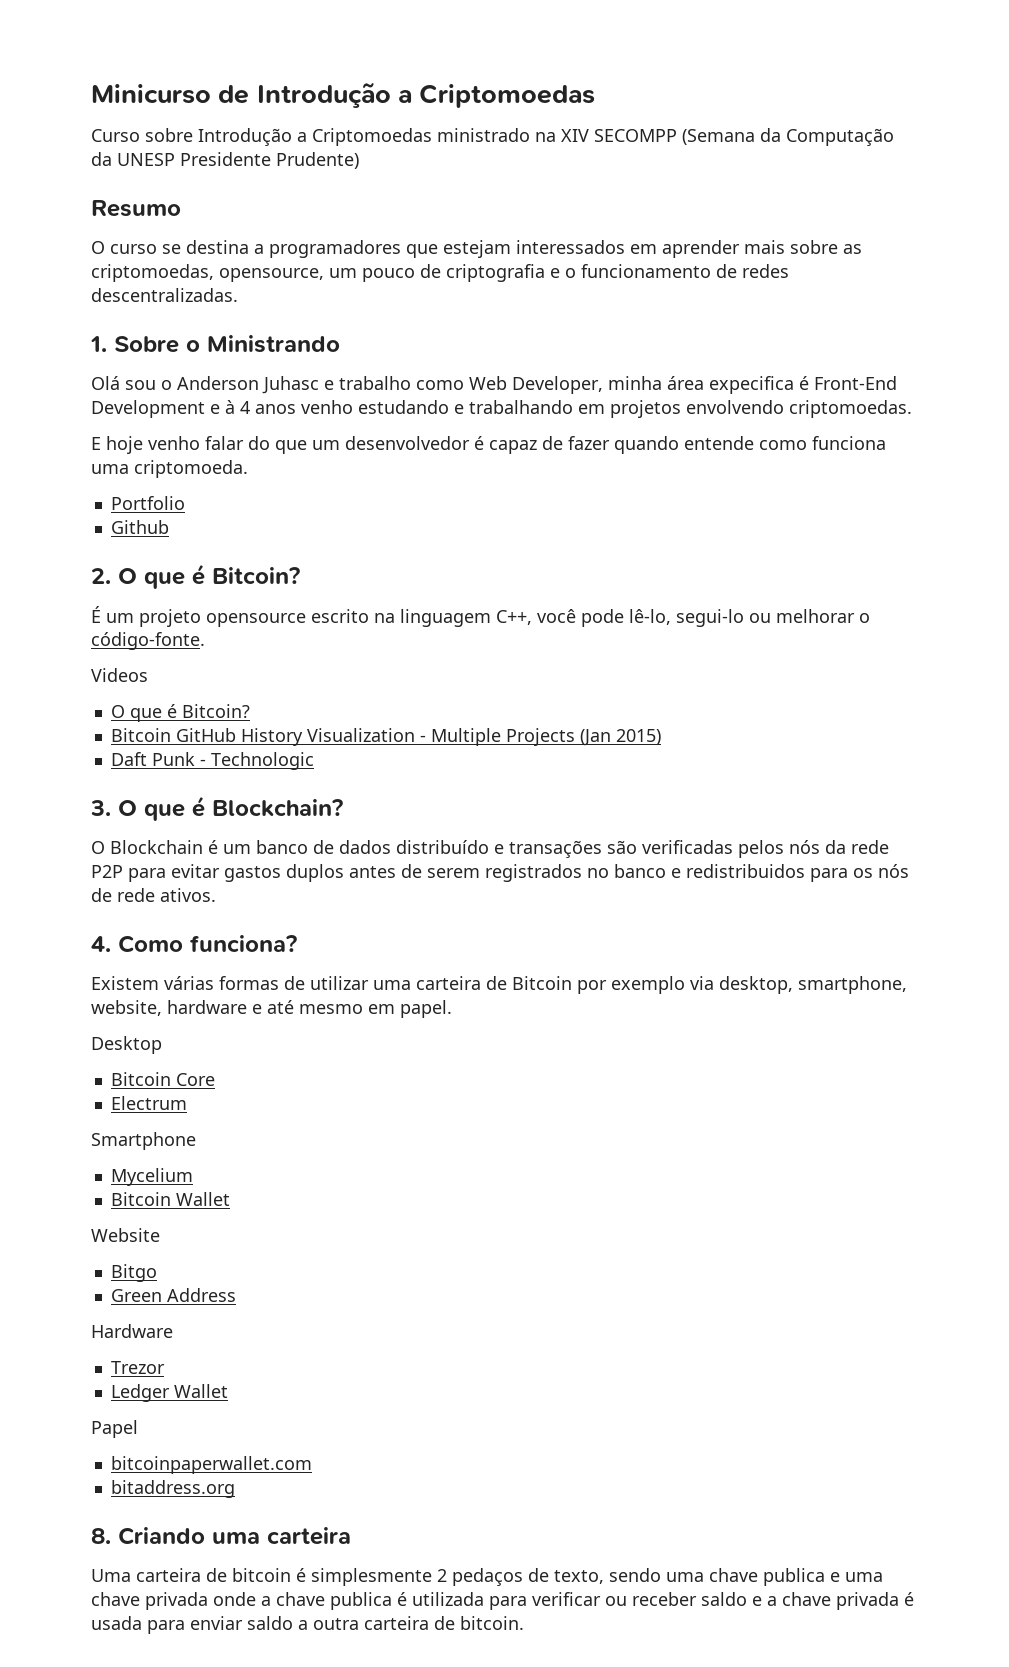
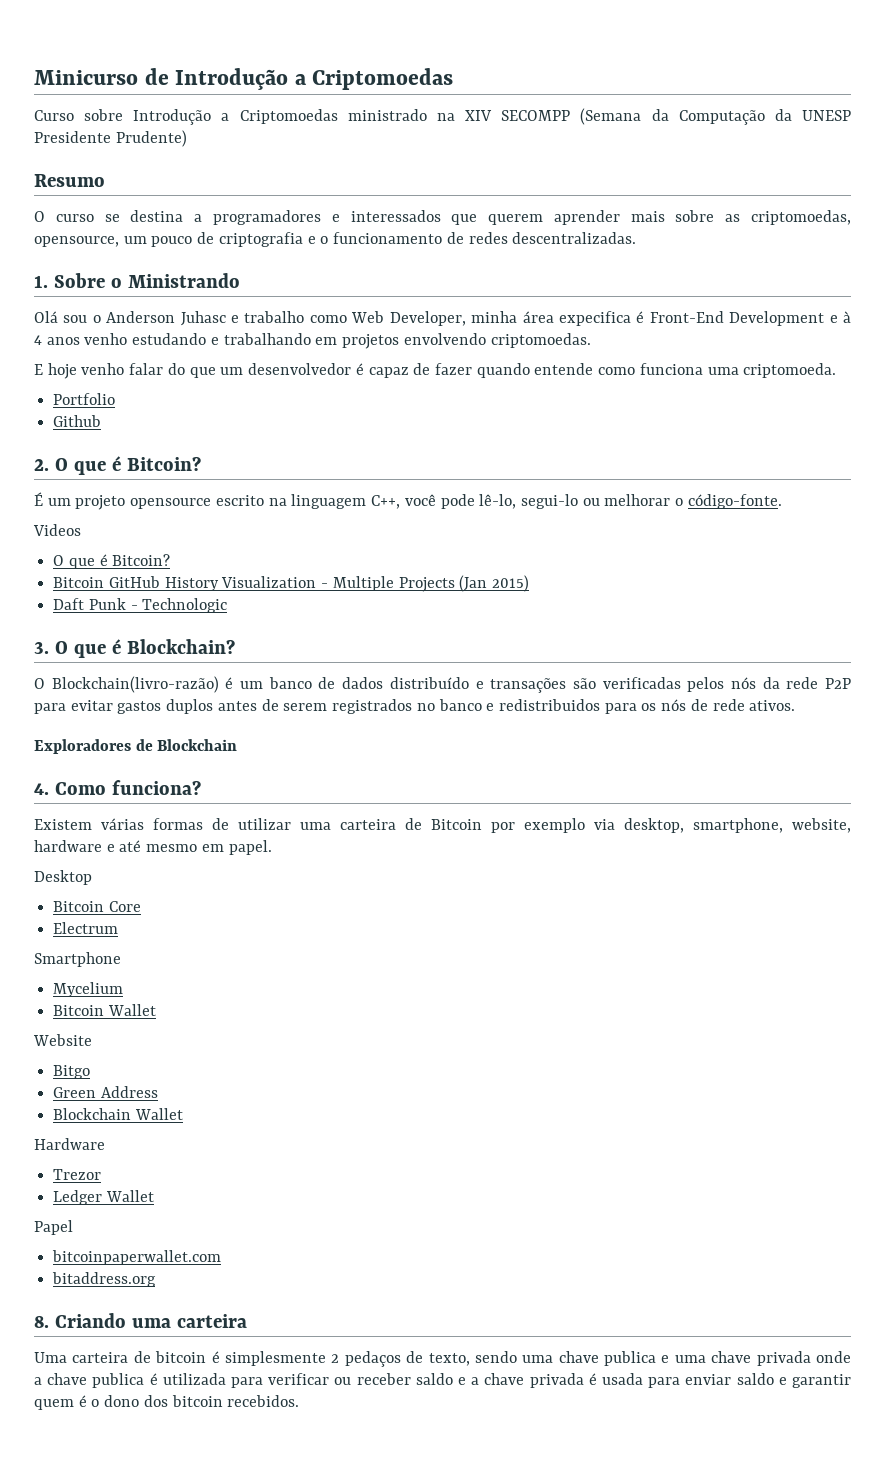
- O curso se destina a programadores que estejam interessados em aprender mais sobre as criptomoedas, opensource, um pouco de criptografia e o funcionamento de redes descentralizadas.
+ O curso se destina a programadores e interessados que querem aprender mais sobre as criptomoedas, opensource, um pouco de criptografia e o funcionamento de redes descentralizadas.
- O Blockchain é um banco de dados distribuído e transações são verificadas pelos nós da rede P2P para evitar gastos duplos antes de serem registrados no banco e redistribuidos para os nós de rede ativos.
+ O Blockchain(livro-razão) é um banco de dados distribuído e transações são verificadas pelos nós da rede P2P para evitar gastos duplos antes de serem registrados no banco e redistribuidos para os nós de rede ativos.
+ Exploradores de Blockchain
+ Blockchain Wallet
- Uma carteira de bitcoin é simplesmente 2 pedaços de texto, sendo uma chave publica e uma chave privada onde a chave publica é utilizada para verificar ou receber saldo e a chave privada é usada para enviar saldo a outra carteira de bitcoin.
+ Uma carteira de bitcoin é simplesmente 2 pedaços de texto, sendo uma chave publica e uma chave privada onde a chave publica é utilizada para verificar ou receber saldo e a chave privada é usada para enviar saldo e garantir quem é o dono dos bitcoin recebidos.

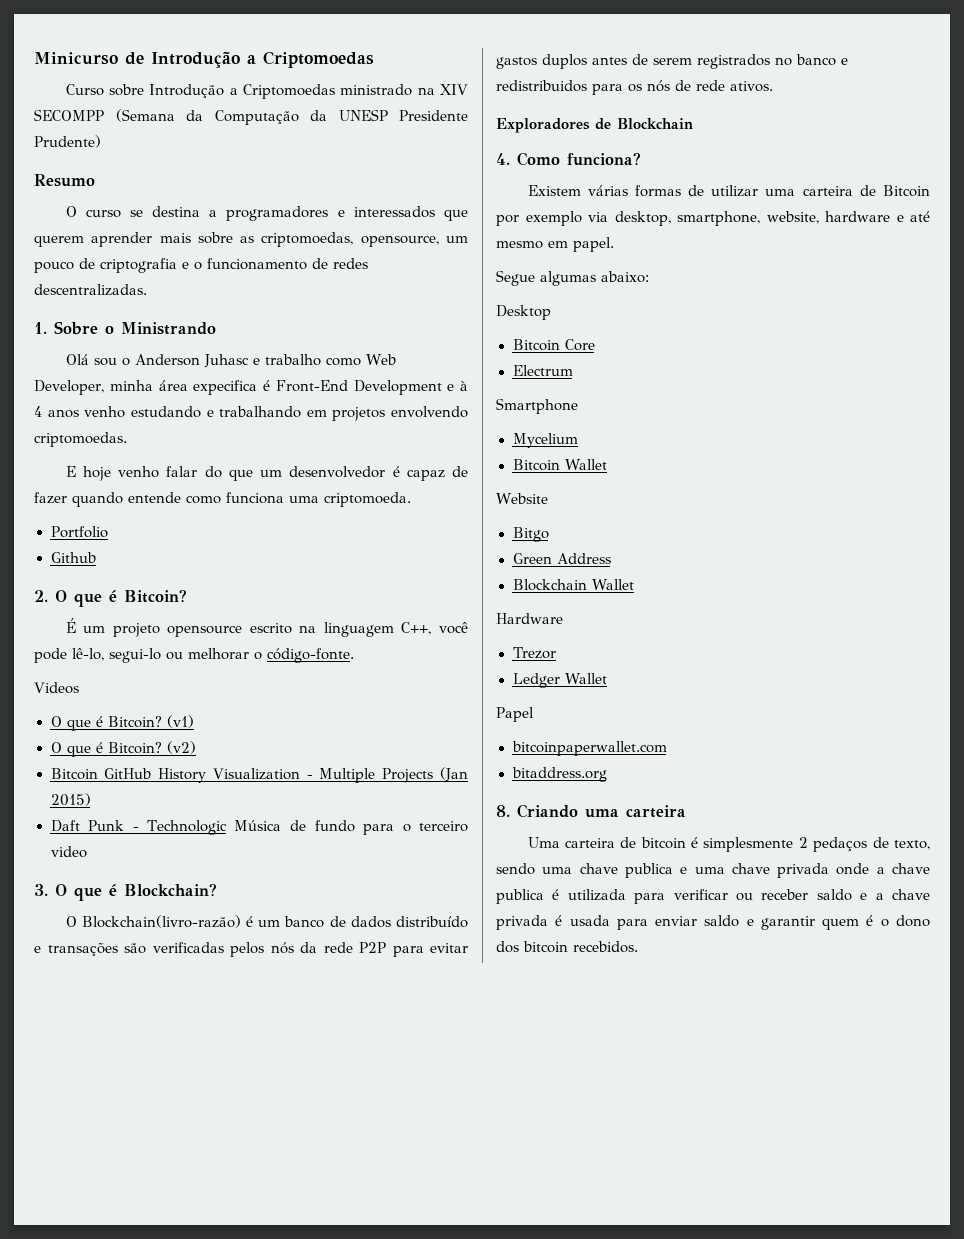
+ (v1)
+ O que é Bitcoin? (v2)
- Daft Punk - Technologic
+ Daft Punk - Technologic Música de fundo para o terceiro video
+ Segue algumas abaixo:

